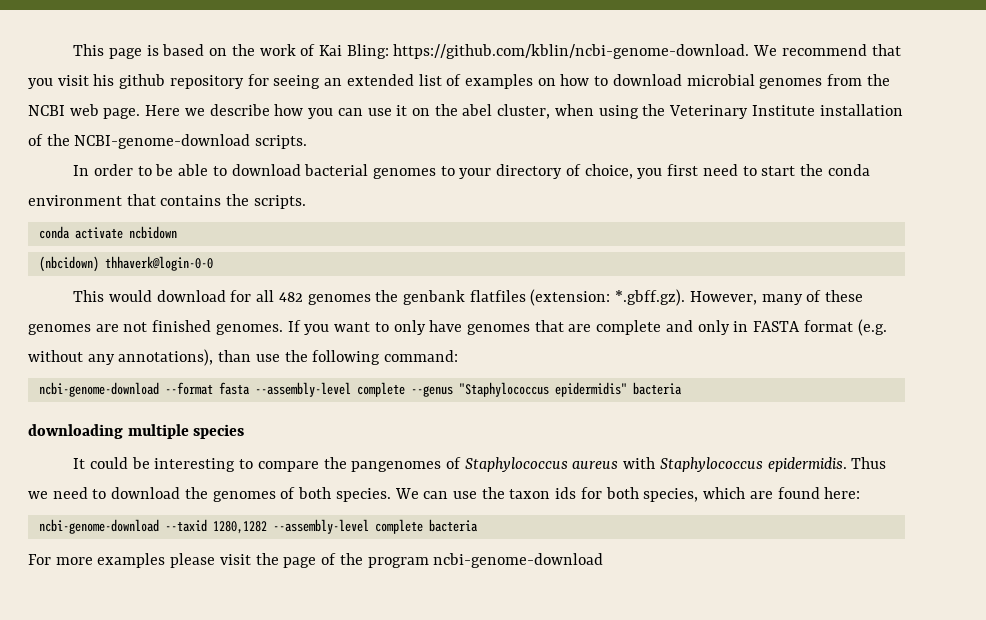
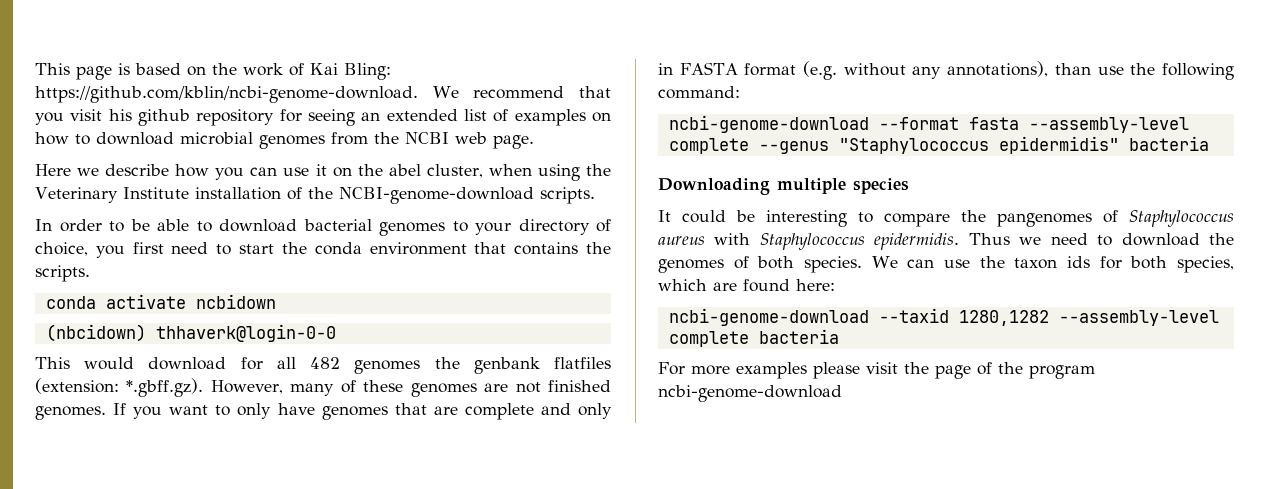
- This page is based on the work of Kai Bling: https://github.com/kblin/ncbi-genome-download. We recommend that you visit his github repository for seeing an extended list of examples on how to download microbial genomes from the NCBI web page. Here we describe how you can use it on the abel cluster, when using the Veterinary Institute installation of the NCBI-genome-download scripts.
+ This page is based on the work of Kai Bling: https://github.com/kblin/ncbi-genome-download. We recommend that you visit his github repository for seeing an extended list of examples on how to download microbial genomes from the NCBI web page.
+ Here we describe how you can use it on the abel cluster, when using the Veterinary Institute installation of the NCBI-genome-download scripts.
- downloading multiple species
+ Downloading multiple species

